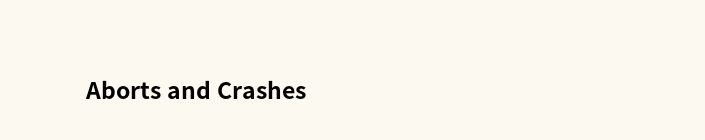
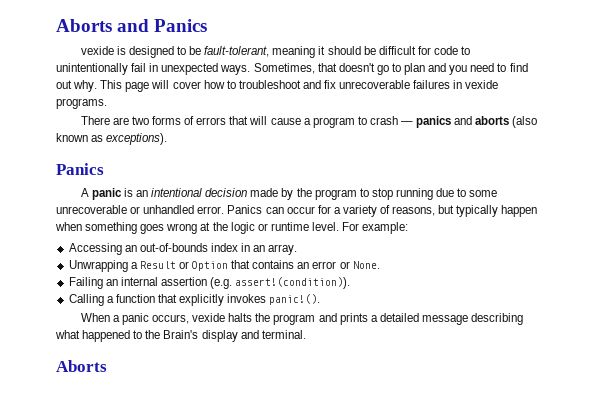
- Aborts and Crashes
+ Aborts and Panics
+ vexide is designed to be fault-tolerant, meaning it should be difficult for code to unintentionally fail in unexpected ways. Sometimes, that doesn't go to plan and you need to find out why. This page will cover how to troubleshoot and fix unrecoverable failures in vexide programs.
+ There are two forms of errors that will cause a program to crash — panics and aborts (also known as exceptions).
+ Panics
+ A panic is an intentional decision made by the program to stop running due to some unrecoverable or unhandled error. Panics can occur for a variety of reasons, but typically happen when something goes wrong at the logic or runtime level. For example:
+ Accessing an out-of-bounds index in an array.
+ Unwrapping a Result or Option that contains an error or None.
+ Failing an internal assertion (e.g. assert!(condition)).
+ Calling a function that explicitly invokes panic!().
+ When a panic occurs, vexide halts the program and prints a detailed message describing what happened to the Brain's display and terminal.
+ Aborts

